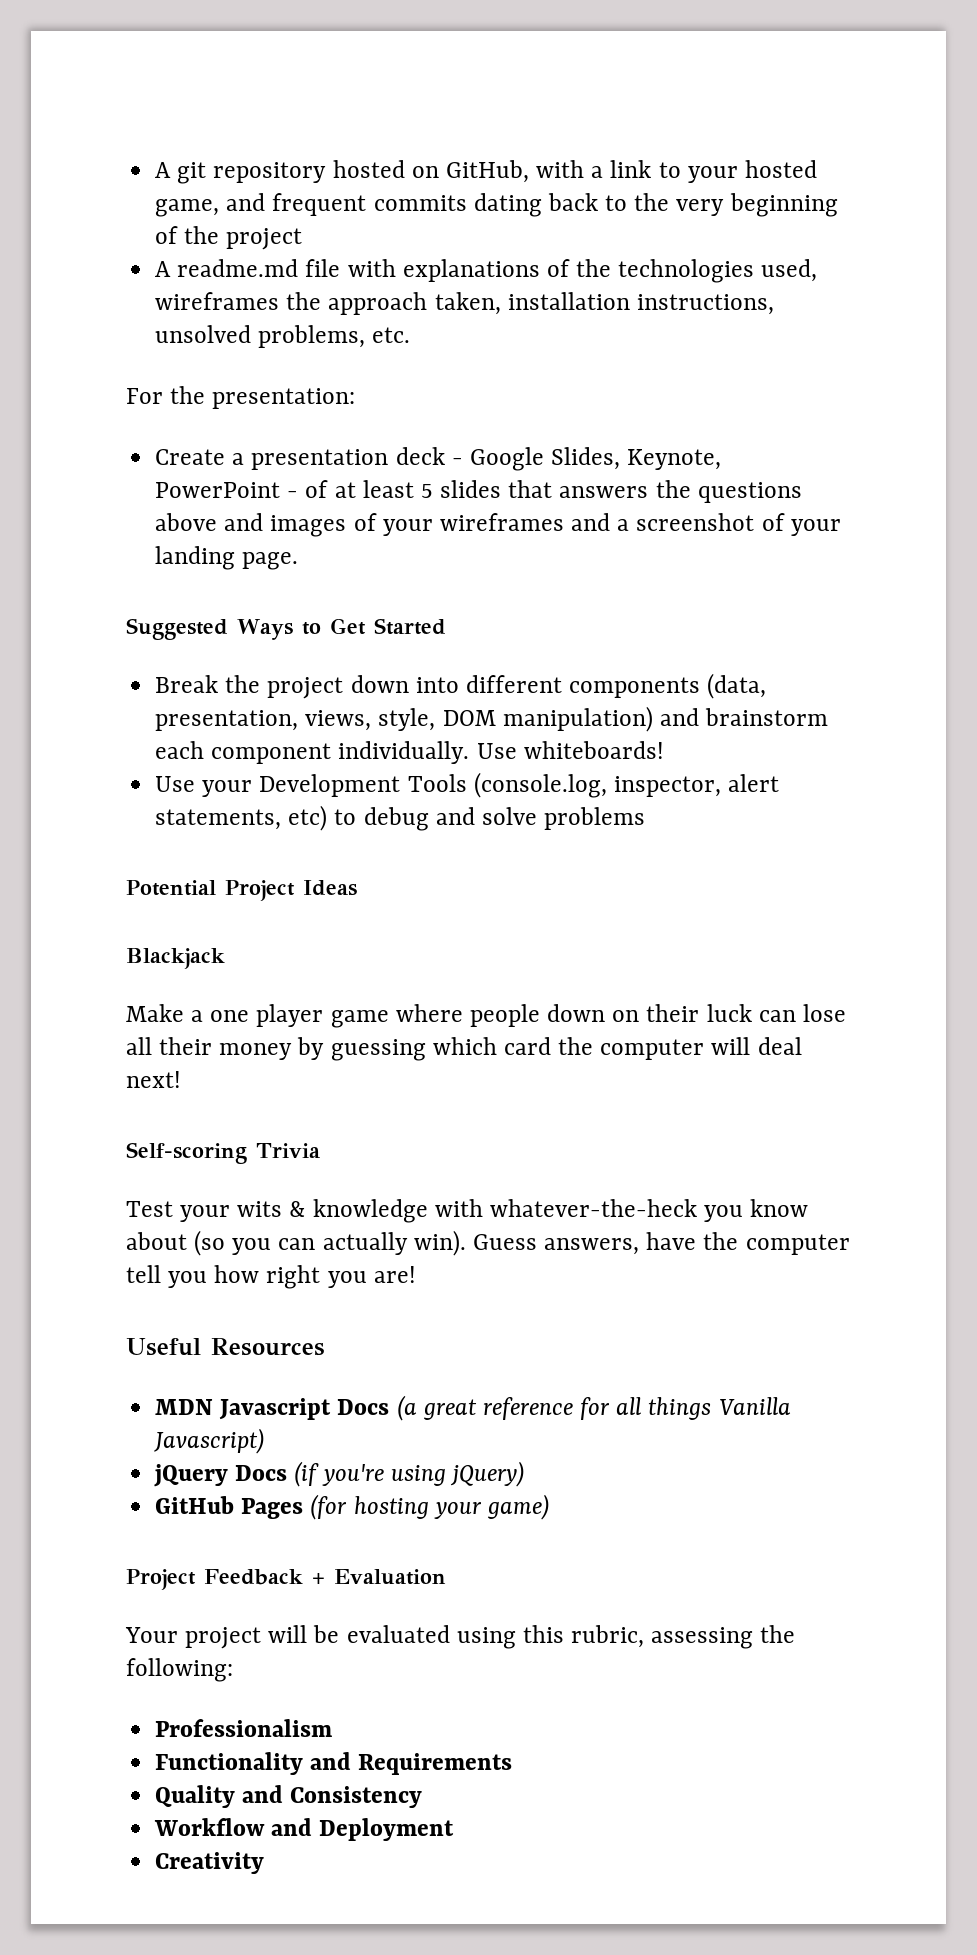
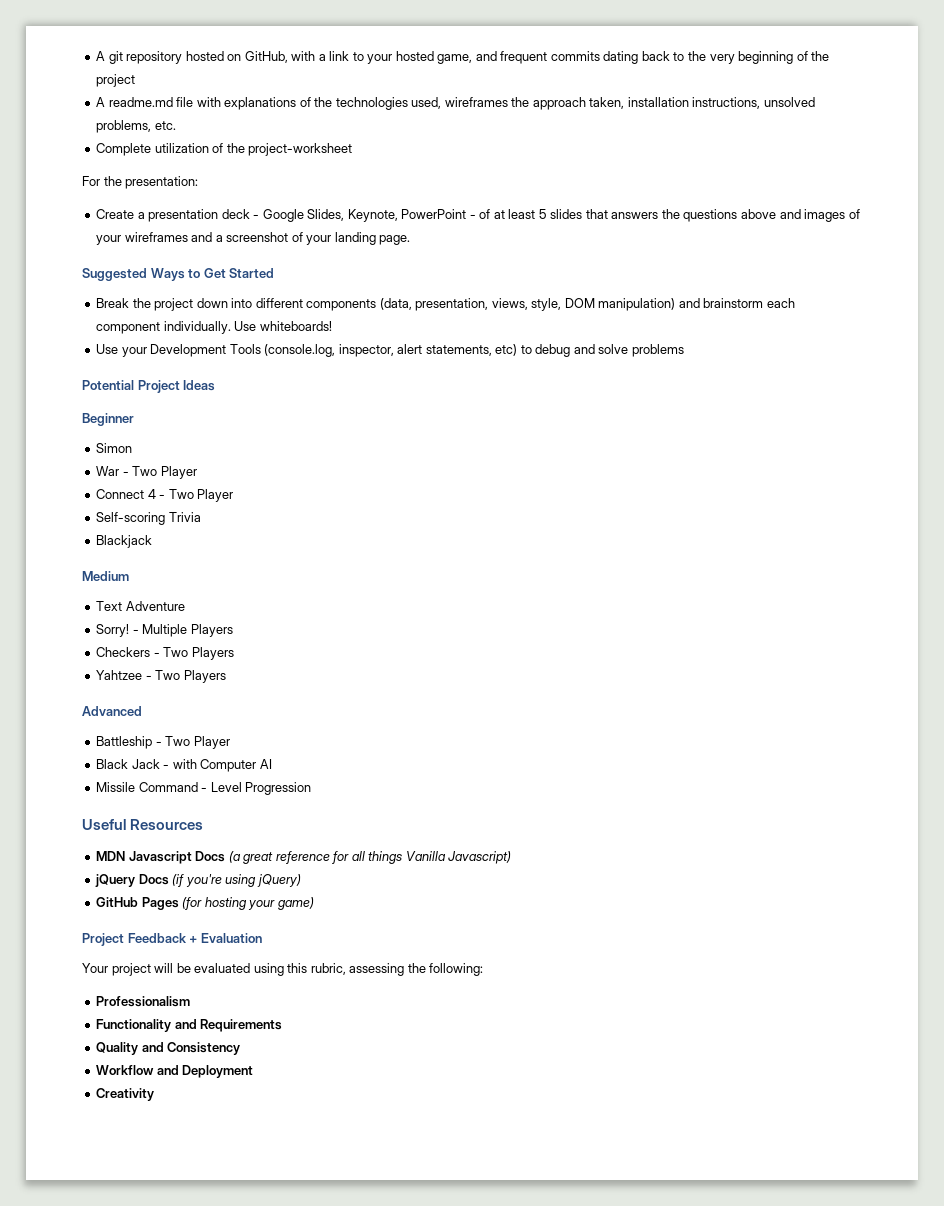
+ Complete utilization of the project-worksheet
+ Beginner
+ Simon
+ War - Two Player
+ Connect 4 - Two Player
+ Self-scoring Trivia
  Blackjack
- Make a one player game where people down on their luck can lose all their money by guessing which card the computer will deal next!
- Self-scoring Trivia
- Test your wits & knowledge with whatever-the-heck you know about (so you can actually win). Guess answers, have the computer tell you how right you are!
+ Medium
+ Text Adventure
+ Sorry! - Multiple Players
+ Checkers - Two Players
+ Yahtzee - Two Players
+ Advanced
+ Battleship - Two Player
+ Black Jack - with Computer AI
+ Missile Command - Level Progression

